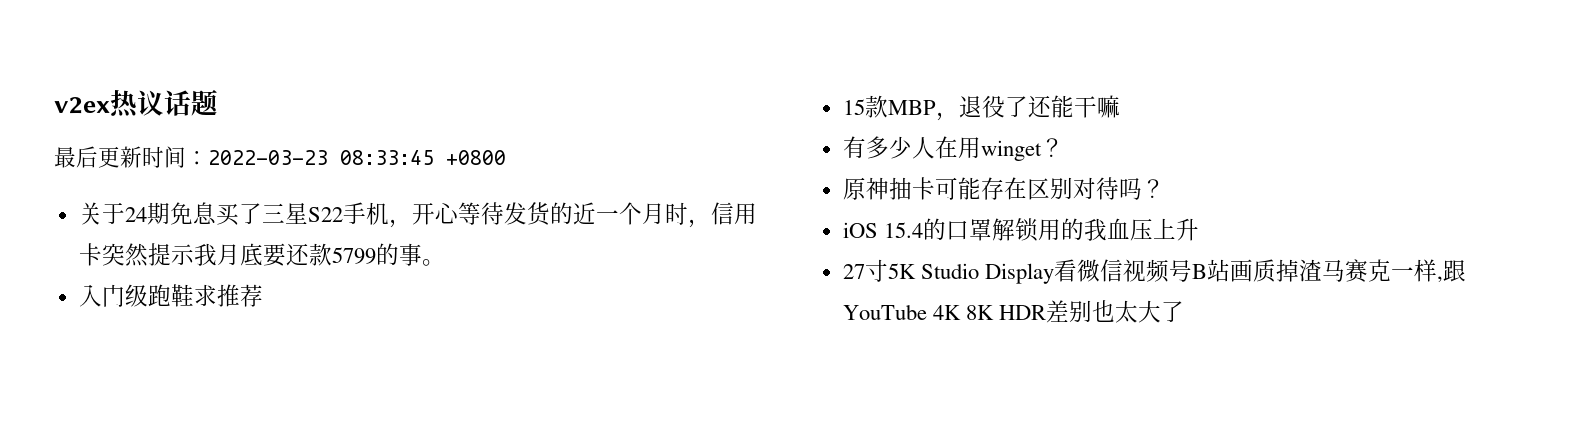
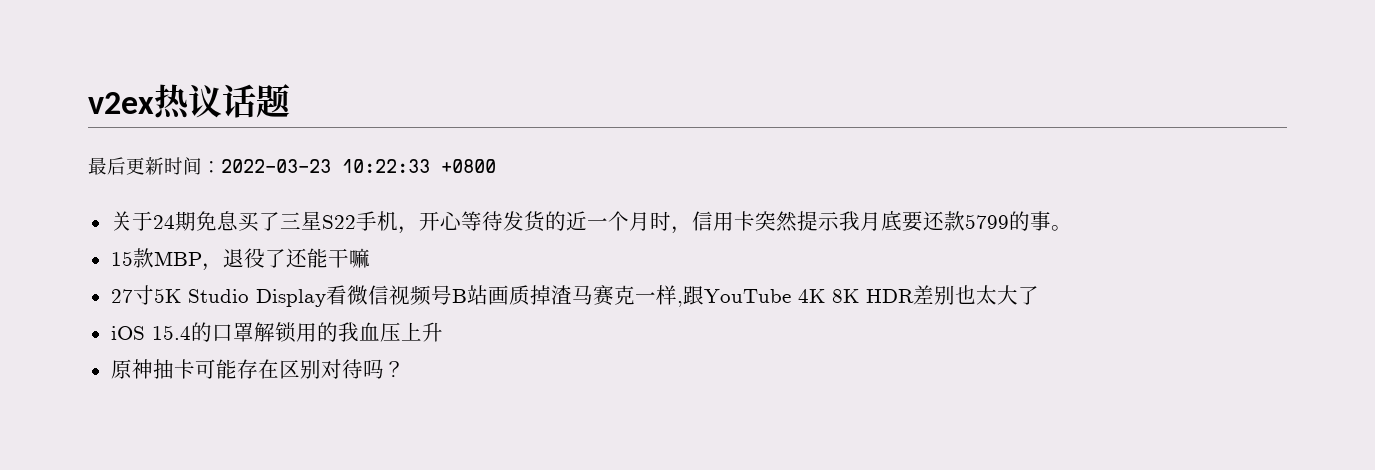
- 最后更新时间：2022-03-23 08:33:45 +0800
+ 最后更新时间：2022-03-23 10:22:33 +0800
- 入门级跑鞋求推荐
- 有多少人在用winget？
- 原神抽卡可能存在区别对待吗？
- iOS 15.4的口罩解锁用的我血压上升
+ iOS 15.4的口罩解锁用的我血压上升
+ 原神抽卡可能存在区别对待吗？

